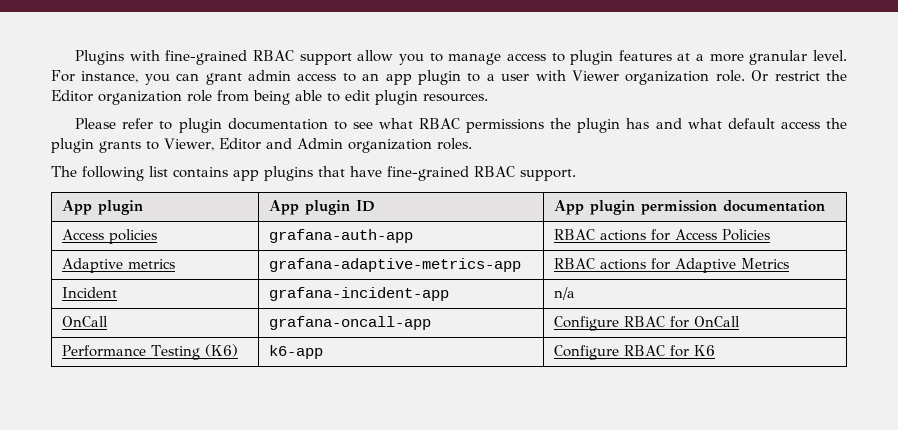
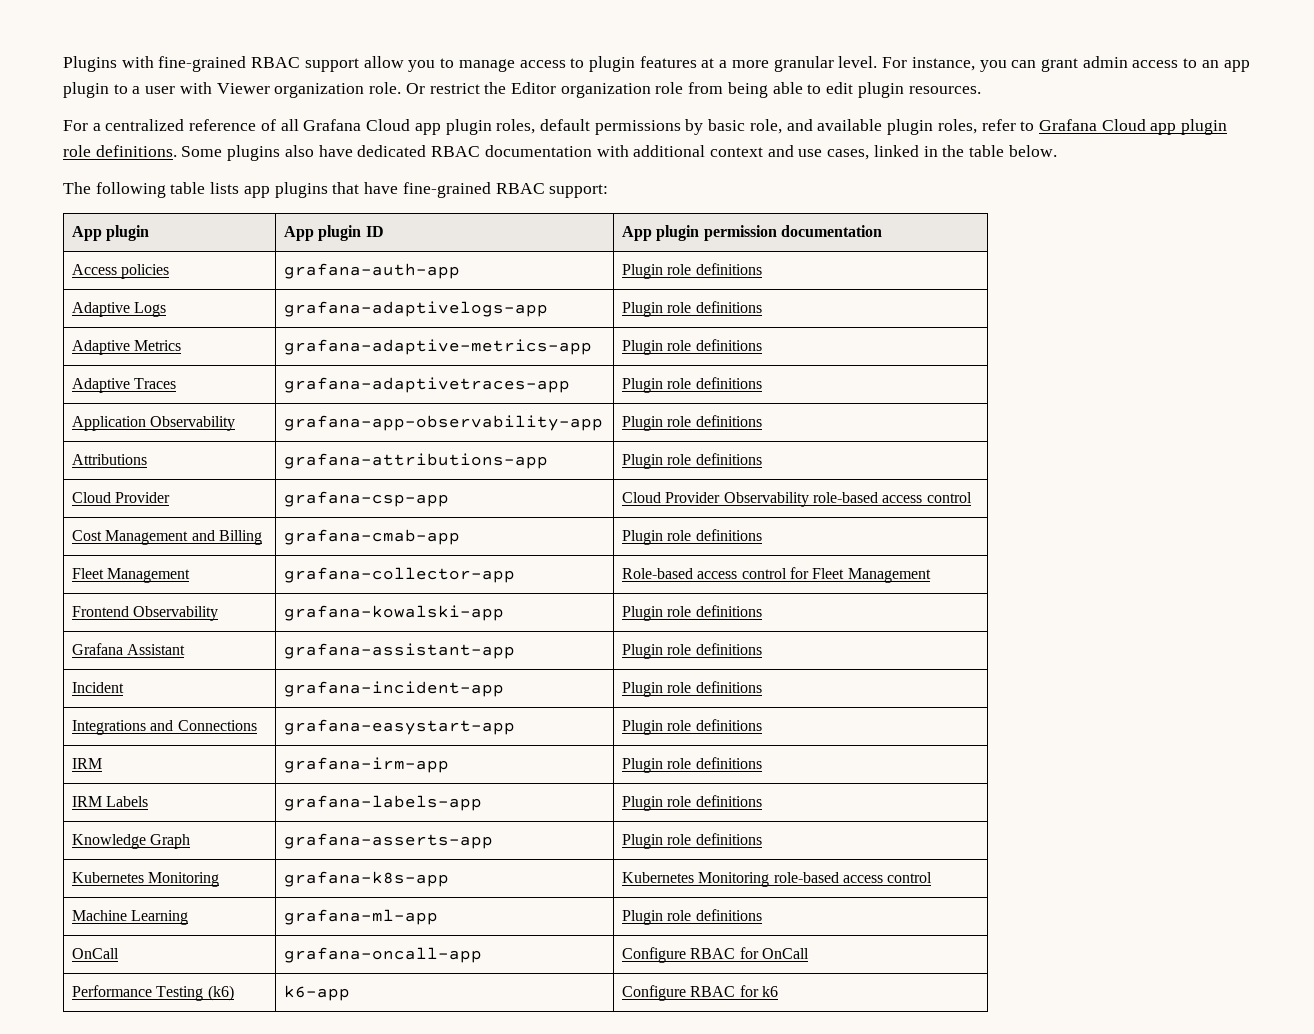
- Please refer to plugin documentation to see what RBAC permissions the plugin has and what default access the plugin grants to Viewer, Editor and Admin organization roles.
+ For a centralized reference of all Grafana Cloud app plugin roles, default permissions by basic role, and available plugin roles, refer to Grafana Cloud app plugin role definitions. Some plugins also have dedicated RBAC documentation with additional context and use cases, linked in the table below.
- The following list contains app plugins that have fine-grained RBAC support.
+ The following table lists app plugins that have fine-grained RBAC support:
- Access policies | grafana-auth-app | RBAC actions for Access Policies
- Adaptive metrics | grafana-adaptive-metrics-app | RBAC actions for Adaptive Metrics
- Incident | grafana-incident-app | n/a
+ Access policies | grafana-auth-app | Plugin role definitions
+ Adaptive Logs | grafana-adaptivelogs-app | Plugin role definitions
+ Adaptive Metrics | grafana-adaptive-metrics-app | Plugin role definitions
+ Adaptive Traces | grafana-adaptivetraces-app | Plugin role definitions
+ Application Observability | grafana-app-observability-app | Plugin role definitions
+ Attributions | grafana-attributions-app | Plugin role definitions
+ Cloud Provider | grafana-csp-app | Cloud Provider Observability role-based access control
+ Cost Management and Billing | grafana-cmab-app | Plugin role definitions
+ Fleet Management | grafana-collector-app | Role-based access control for Fleet Management
+ Frontend Observability | grafana-kowalski-app | Plugin role definitions
+ Grafana Assistant | grafana-assistant-app | Plugin role definitions
+ Incident | grafana-incident-app | Plugin role definitions
+ Integrations and Connections | grafana-easystart-app | Plugin role definitions
+ IRM | grafana-irm-app | Plugin role definitions
+ IRM Labels | grafana-labels-app | Plugin role definitions
+ Knowledge Graph | grafana-asserts-app | Plugin role definitions
+ Kubernetes Monitoring | grafana-k8s-app | Kubernetes Monitoring role-based access control
+ Machine Learning | grafana-ml-app | Plugin role definitions
- Performance Testing (K6) | k6-app | Configure RBAC for K6
+ Performance Testing (k6) | k6-app | Configure RBAC for k6

